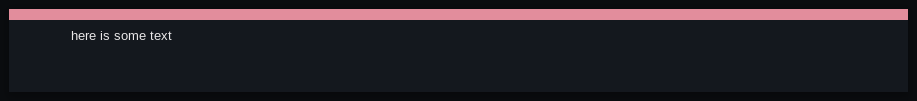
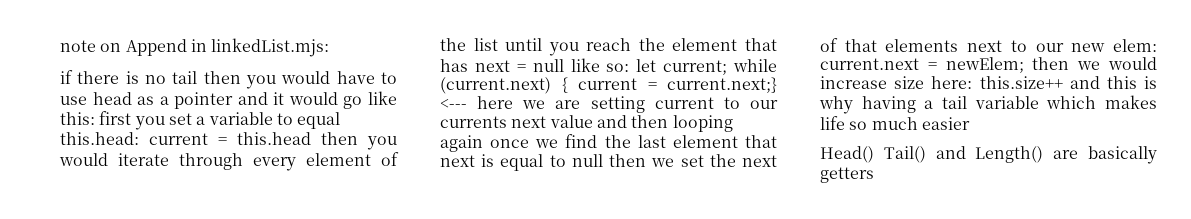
- here is some text
+ note on Append in linkedList.mjs:
+ if there is no tail then you would have to use head as a pointer and it would go like this: first you set a variable to equal this.head: current = this.head then you would iterate through every element of the list until you reach the element that has next = null like so: let current; while (current.next) { current = current.next;} <--- here we are setting current to our currents next value and then looping again once we find the last element that next is equal to null then we set the next of that elements next to our new elem: current.next = newElem; then we would increase size here: this.size++ and this is why having a tail variable which makes life so much easier
+ Head() Tail() and Length() are basically getters

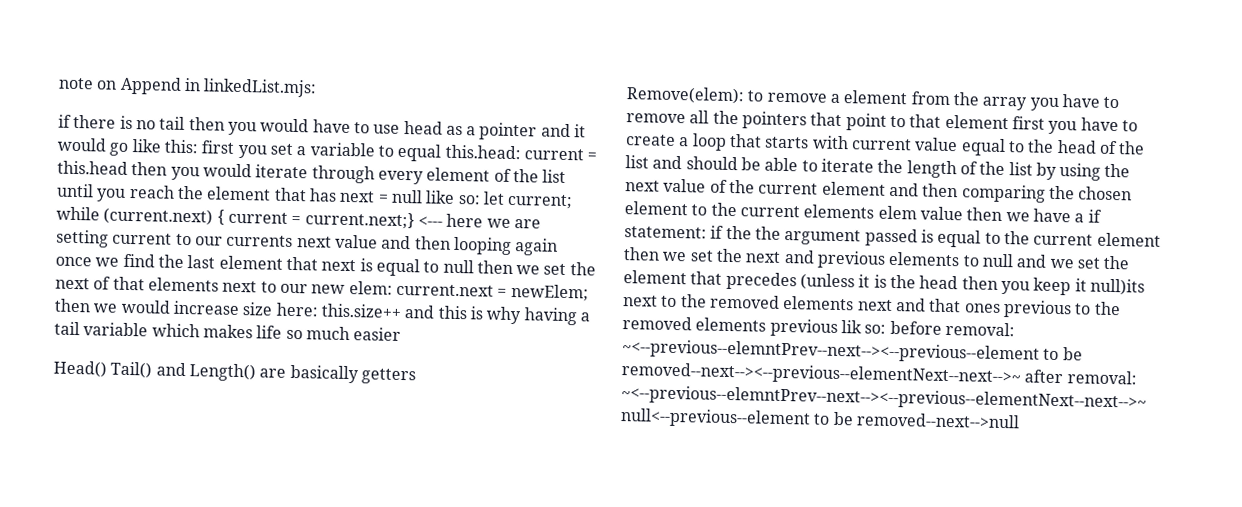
+ Remove(elem): to remove a element from the array you have to remove all the pointers that point to that element first you have to create a loop that starts with current value equal to the head of the list and should be able to iterate the length of the list by using the next value of the current element and then comparing the chosen element to the current elements elem value then we have a if statement: if the the argument passed is equal to the current element then we set the next and previous elements to null and we set the element that precedes (unless it is the head then you keep it null)its next to the removed elements next and that ones previous to the removed elements previous lik so: before removal: ~<--previous--elemntPrev--next--><--previous--element to be removed--next--><--previous--elementNext--next-->~ after removal: ~<--previous--elemntPrev--next--><--previous--elementNext--next-->~ null<--previous--element to be removed--next-->null

